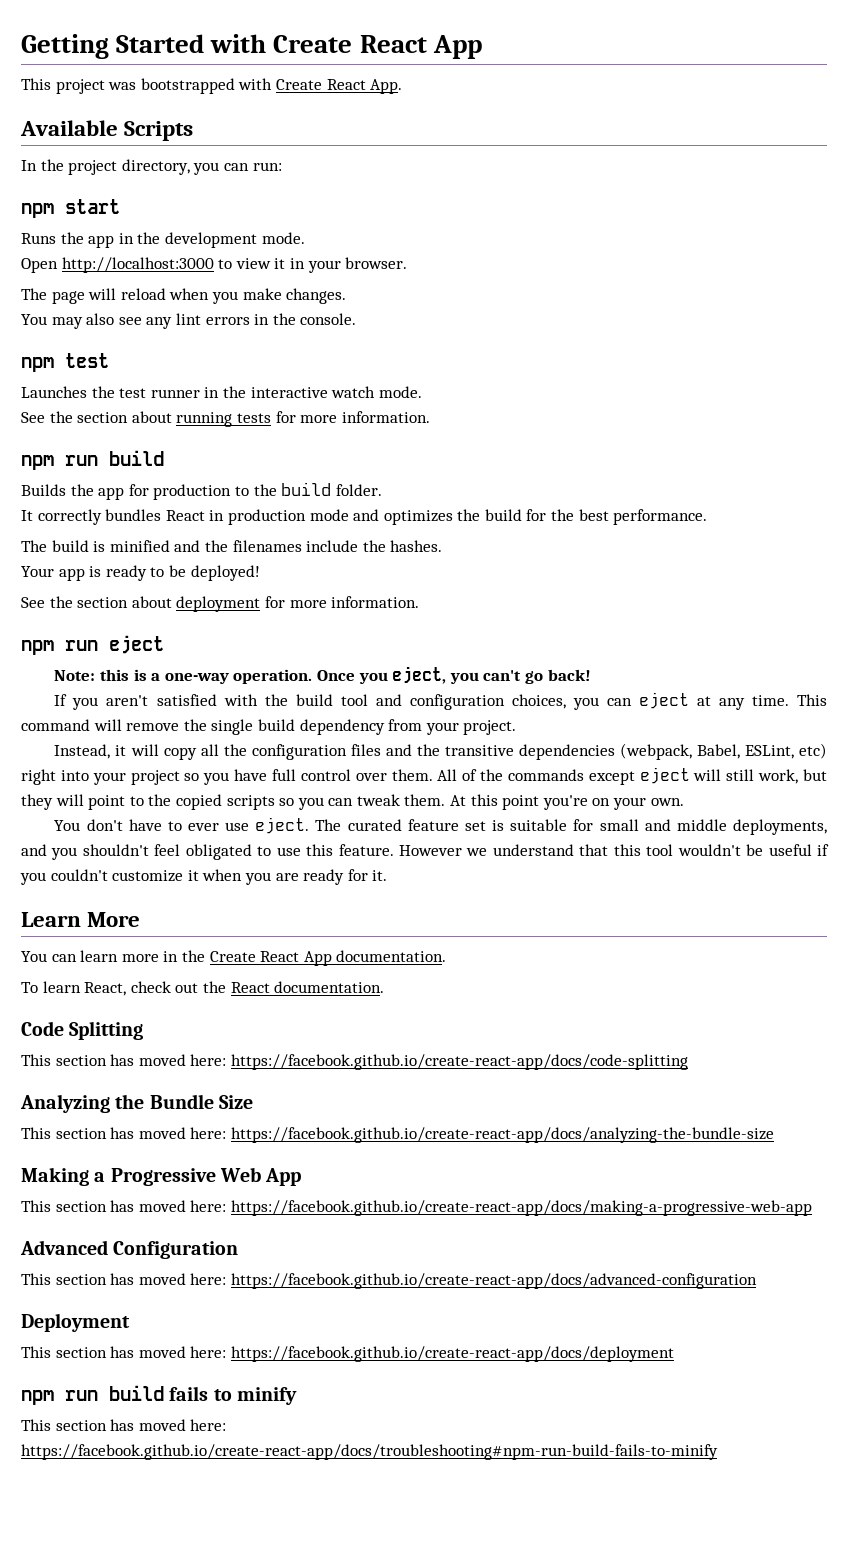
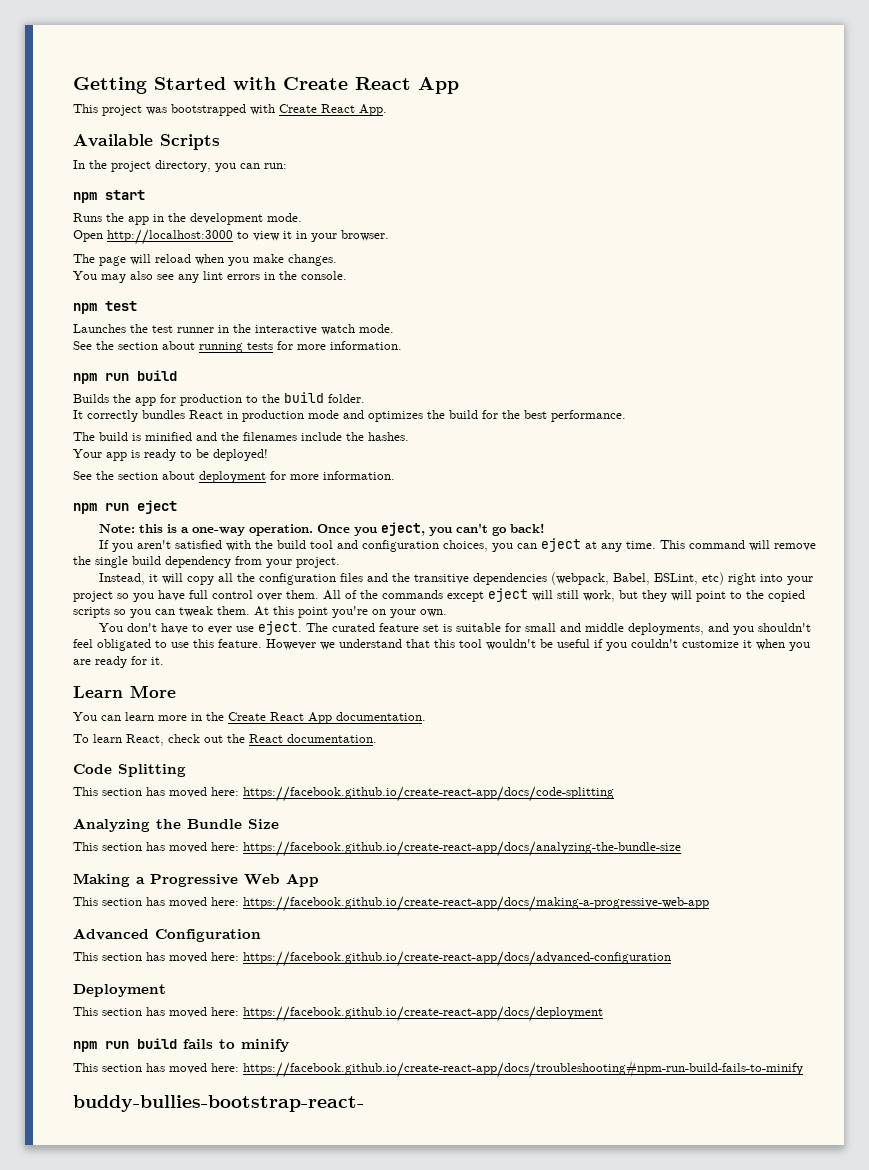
+ buddy-bullies-bootstrap-react-

